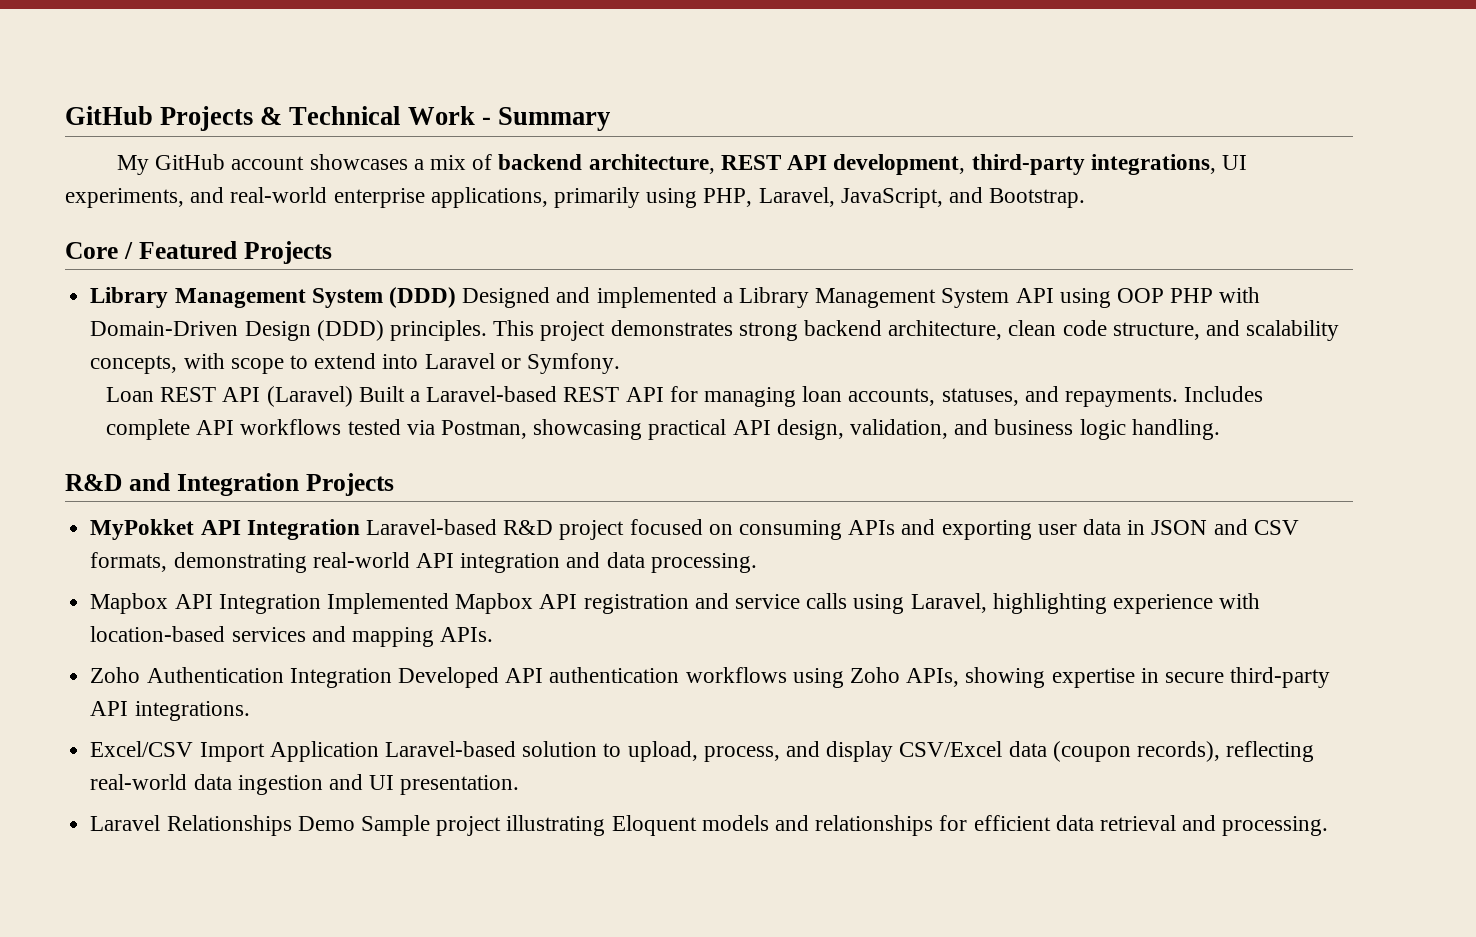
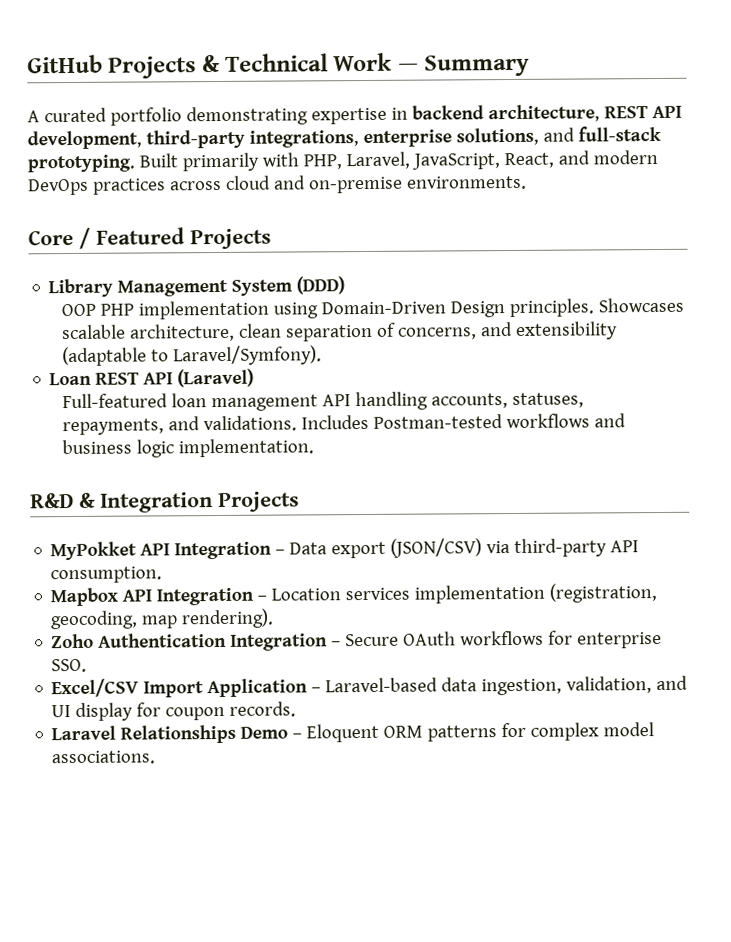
- GitHub Projects & Technical Work - Summary
+ GitHub Projects & Technical Work — Summary
- My GitHub account showcases a mix of backend architecture, REST API development, third-party integrations, UI experiments, and real-world enterprise applications, primarily using PHP, Laravel, JavaScript, and Bootstrap.
+ A curated portfolio demonstrating expertise in backend architecture, REST API development, third-party integrations, enterprise solutions, and full-stack prototyping. Built primarily with PHP, Laravel, JavaScript, React, and modern DevOps practices across cloud and on-premise environments.
- Library Management System (DDD) Designed and implemented a Library Management System API using OOP PHP with Domain-Driven Design (DDD) principles. This project demonstrates strong backend architecture, clean code structure, and scalability concepts, with scope to extend into Laravel or Symfony.
- Loan REST API (Laravel) Built a Laravel-based REST API for managing loan accounts, statuses, and repayments. Includes complete API workflows tested via Postman, showcasing practical API design, validation, and business logic handling.
- R&D and Integration Projects
+ Library Management System (DDD)
+ OOP PHP implementation using Domain-Driven Design principles. Showcases scalable architecture, clean separation of concerns, and extensibility (adaptable to Laravel/Symfony).
+ Loan REST API (Laravel)
+ Full-featured loan management API handling accounts, statuses, repayments, and validations. Includes Postman-tested workflows and business logic implementation.
+ R&D & Integration Projects
- MyPokket API Integration Laravel-based R&D project focused on consuming APIs and exporting user data in JSON and CSV formats, demonstrating real-world API integration and data processing.
- Mapbox API Integration Implemented Mapbox API registration and service calls using Laravel, highlighting experience with location-based services and mapping APIs.
- Zoho Authentication Integration Developed API authentication workflows using Zoho APIs, showing expertise in secure third-party API integrations.
- Excel/CSV Import Application Laravel-based solution to upload, process, and display CSV/Excel data (coupon records), reflecting real-world data ingestion and UI presentation.
- Laravel Relationships Demo Sample project illustrating Eloquent models and relationships for efficient data retrieval and processing.
+ MyPokket API Integration – Data export (JSON/CSV) via third-party API consumption.
+ Mapbox API Integration – Location services implementation (registration, geocoding, map rendering).
+ Zoho Authentication Integration – Secure OAuth workflows for enterprise SSO.
+ Excel/CSV Import Application – Laravel-based data ingestion, validation, and UI display for coupon records.
+ Laravel Relationships Demo – Eloquent ORM patterns for complex model associations.

